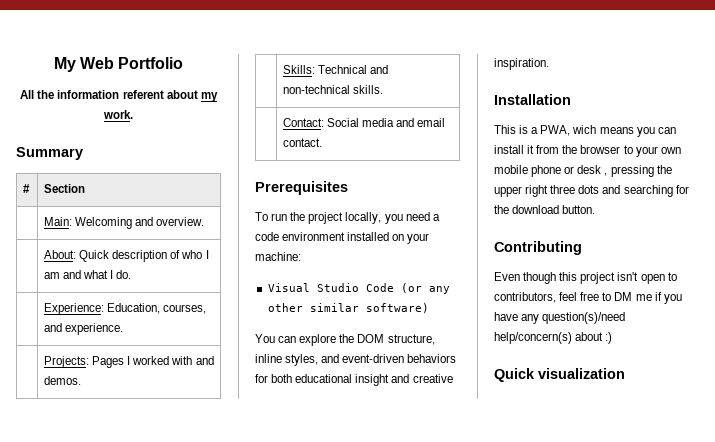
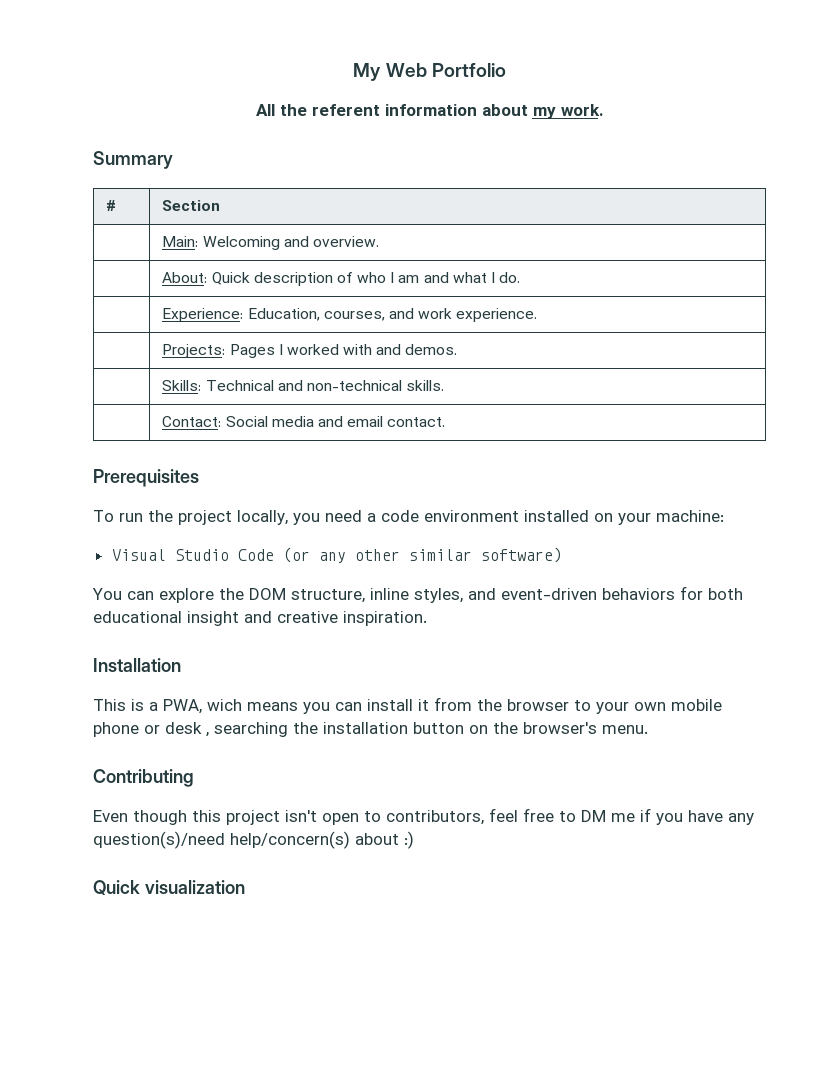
- All the information referent about my work.
+ All the referent information about my work.
- | Experience: Education, courses, and experience.
+ | Experience: Education, courses, and work experience.
- This is a PWA, wich means you can install it from the browser to your own mobile phone or desk , pressing the upper right three dots and searching for the download button.
+ This is a PWA, wich means you can install it from the browser to your own mobile phone or desk , searching the installation button on the browser's menu.

